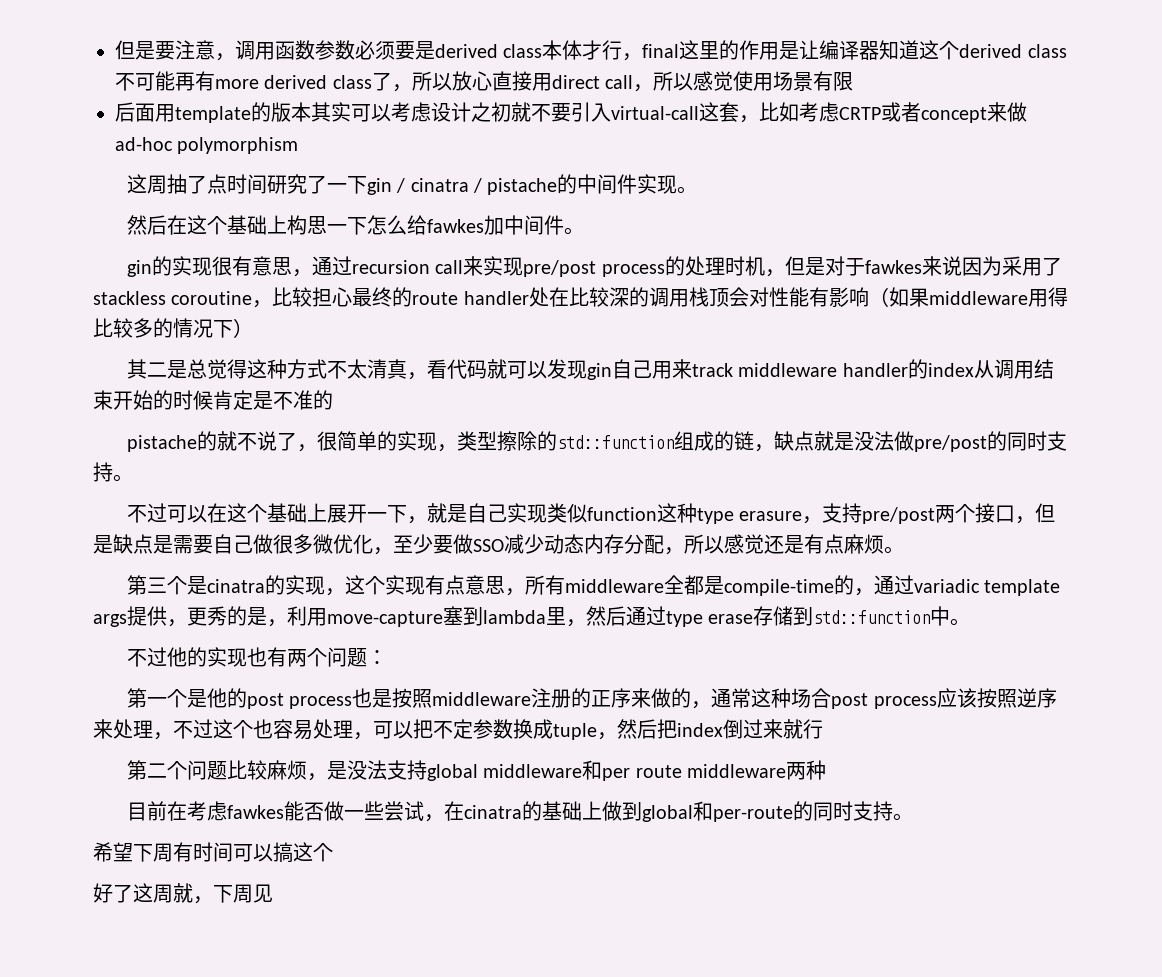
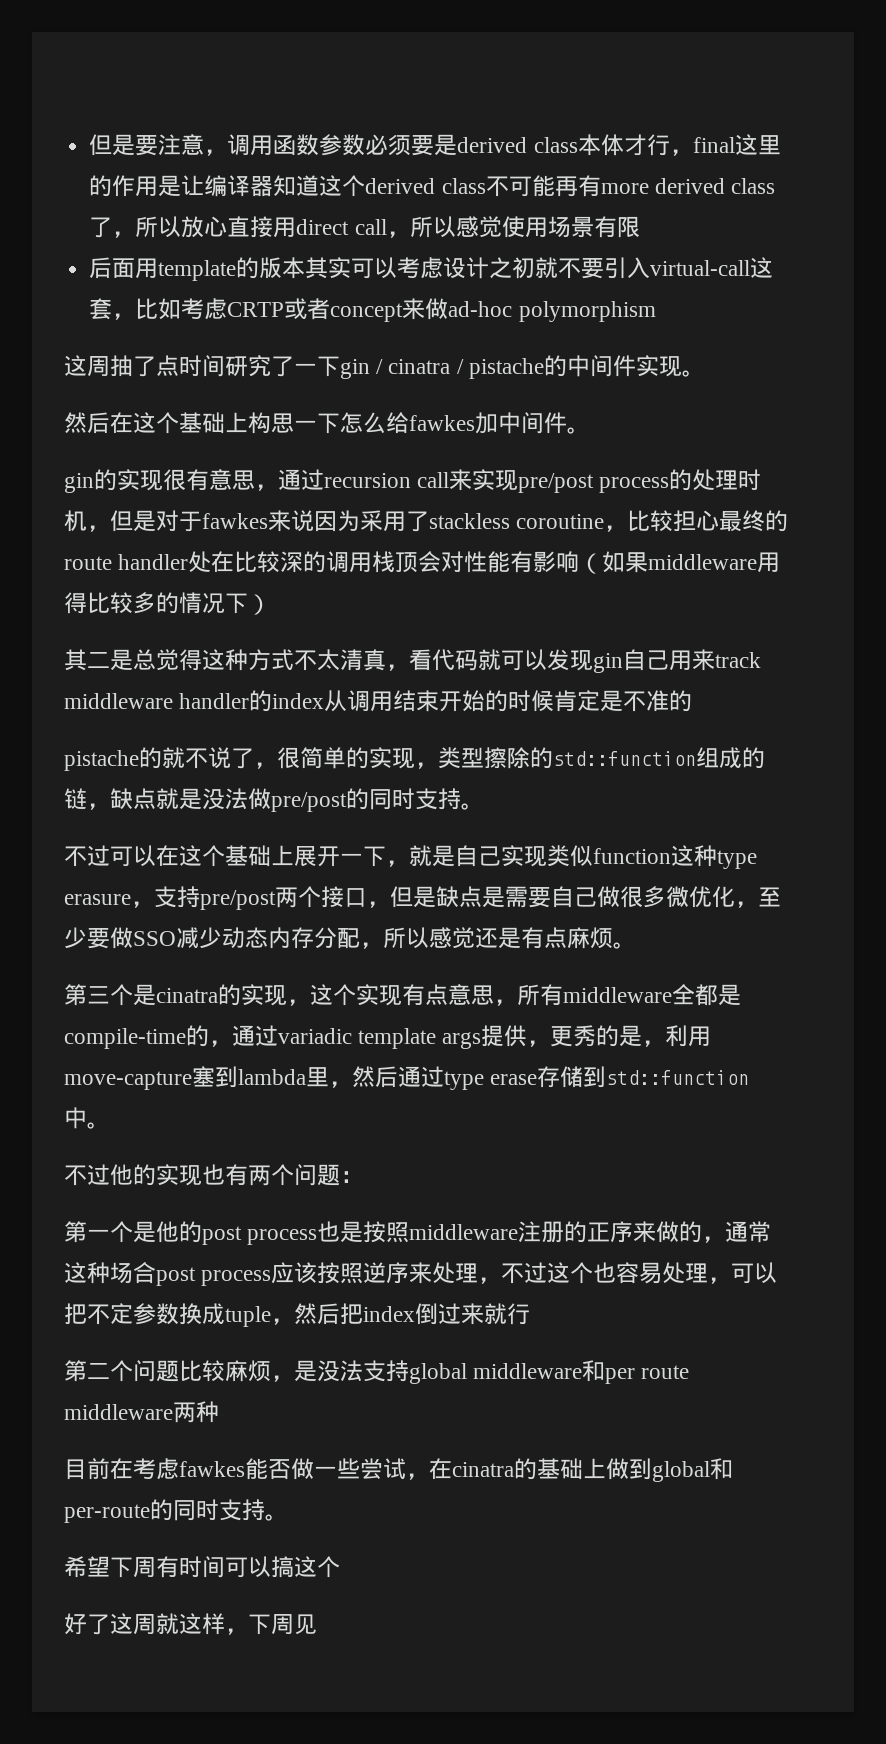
- 好了这周就，下周见
+ 好了这周就这样，下周见

